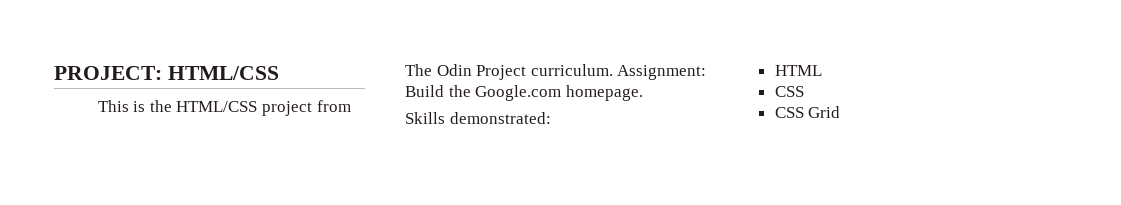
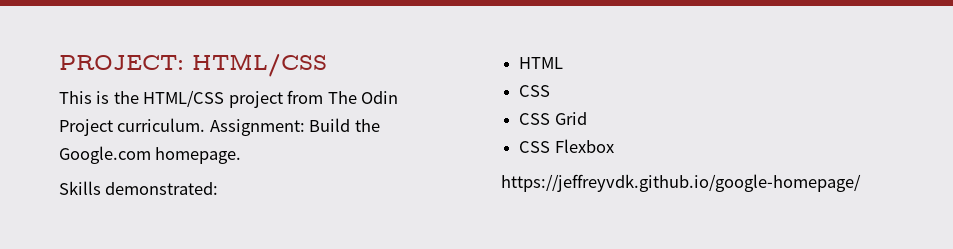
+ CSS Flexbox
+ https://jeffreyvdk.github.io/google-homepage/

